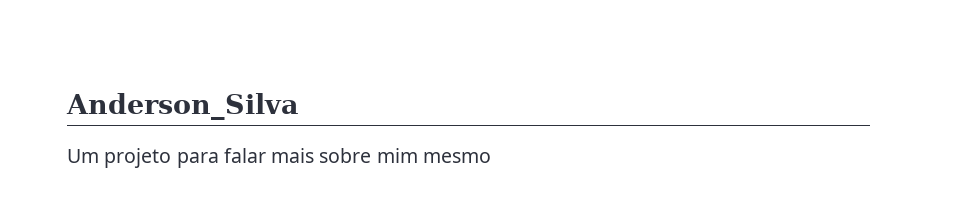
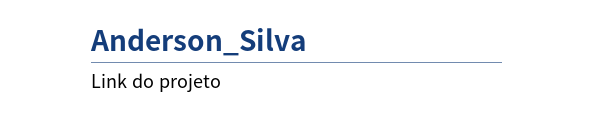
- Um projeto para falar mais sobre mim mesmo
+ Link do projeto

